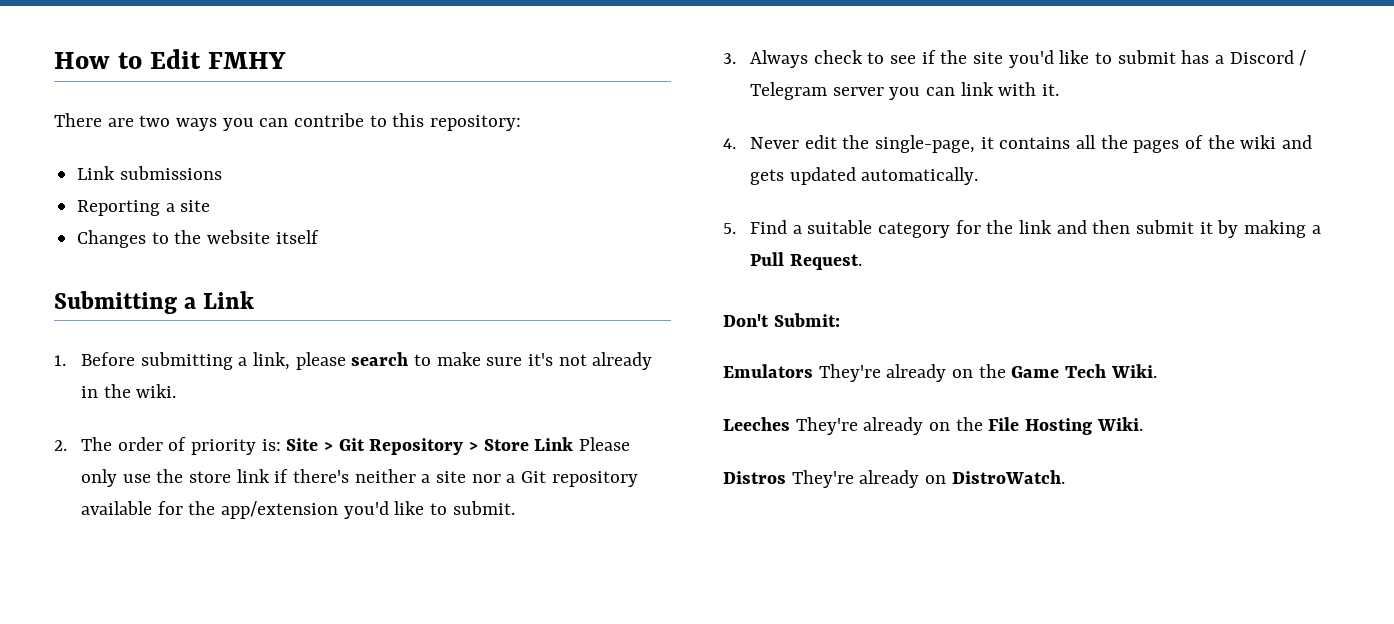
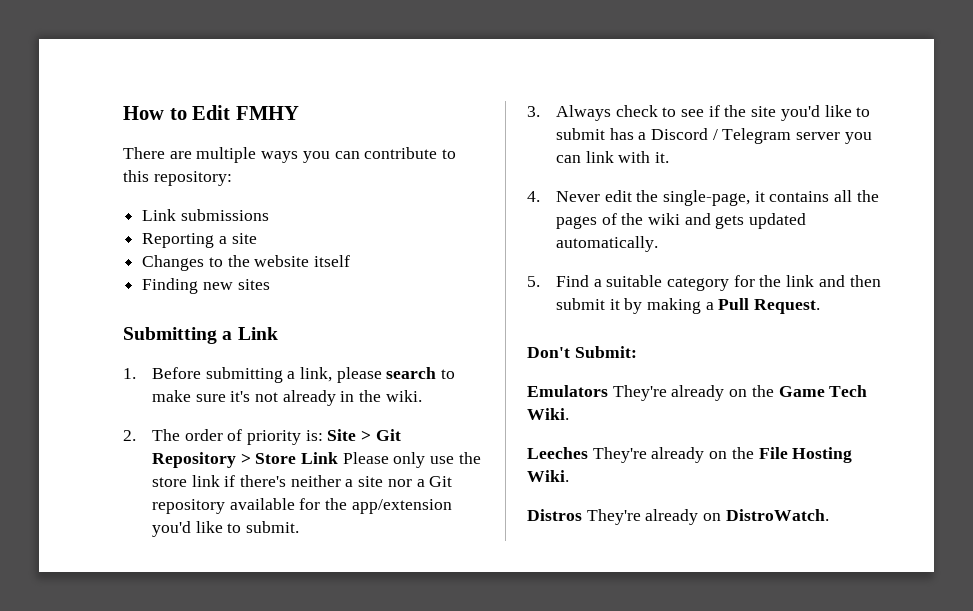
- There are two ways you can contribe to this repository:
+ There are multiple ways you can contribute to this repository:
+ Finding new sites

